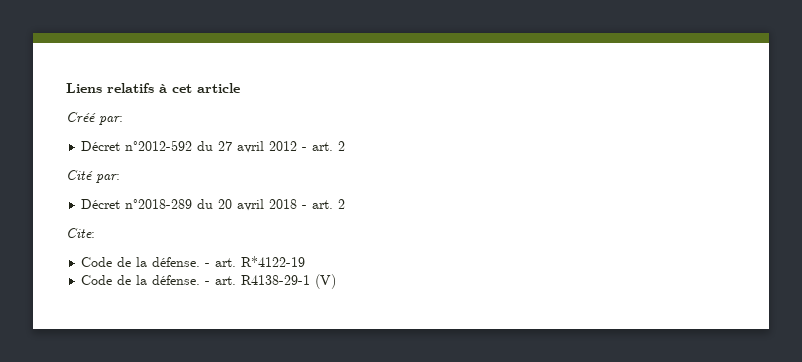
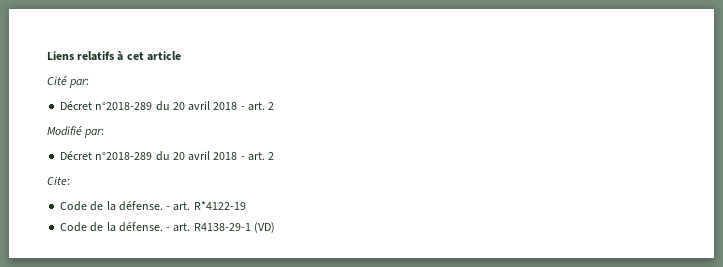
- Créé par:
- Décret n°2012-592 du 27 avril 2012 - art. 2
  Cité par:
+ Décret n°2018-289 du 20 avril 2018 - art. 2
+ Modifié par:
- - art. R4138-29-1 (V)
+ - art. R4138-29-1 (VD)

